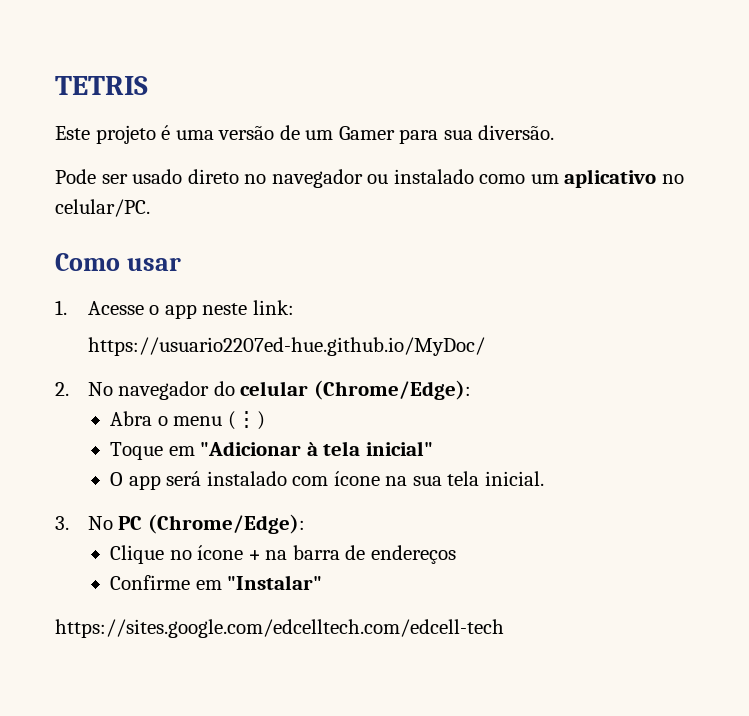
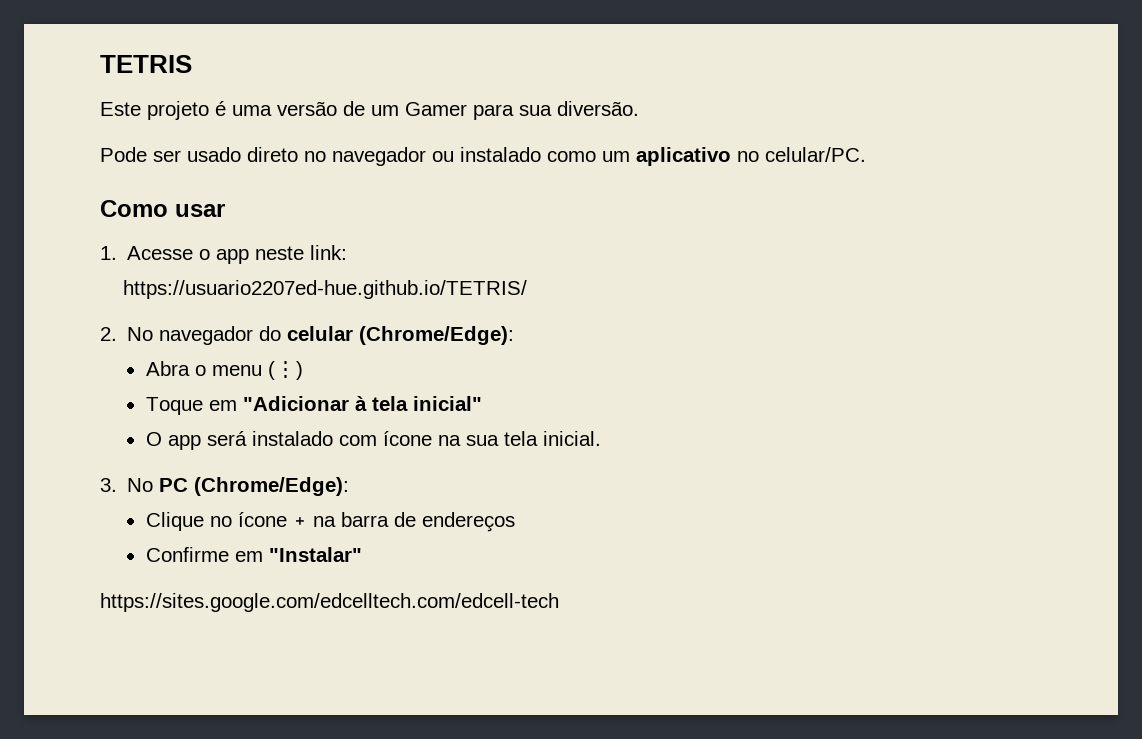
- https://usuario2207ed-hue.github.io/MyDoc/
+ https://usuario2207ed-hue.github.io/TETRIS/

